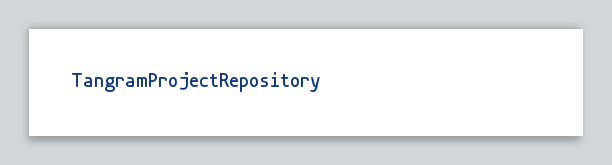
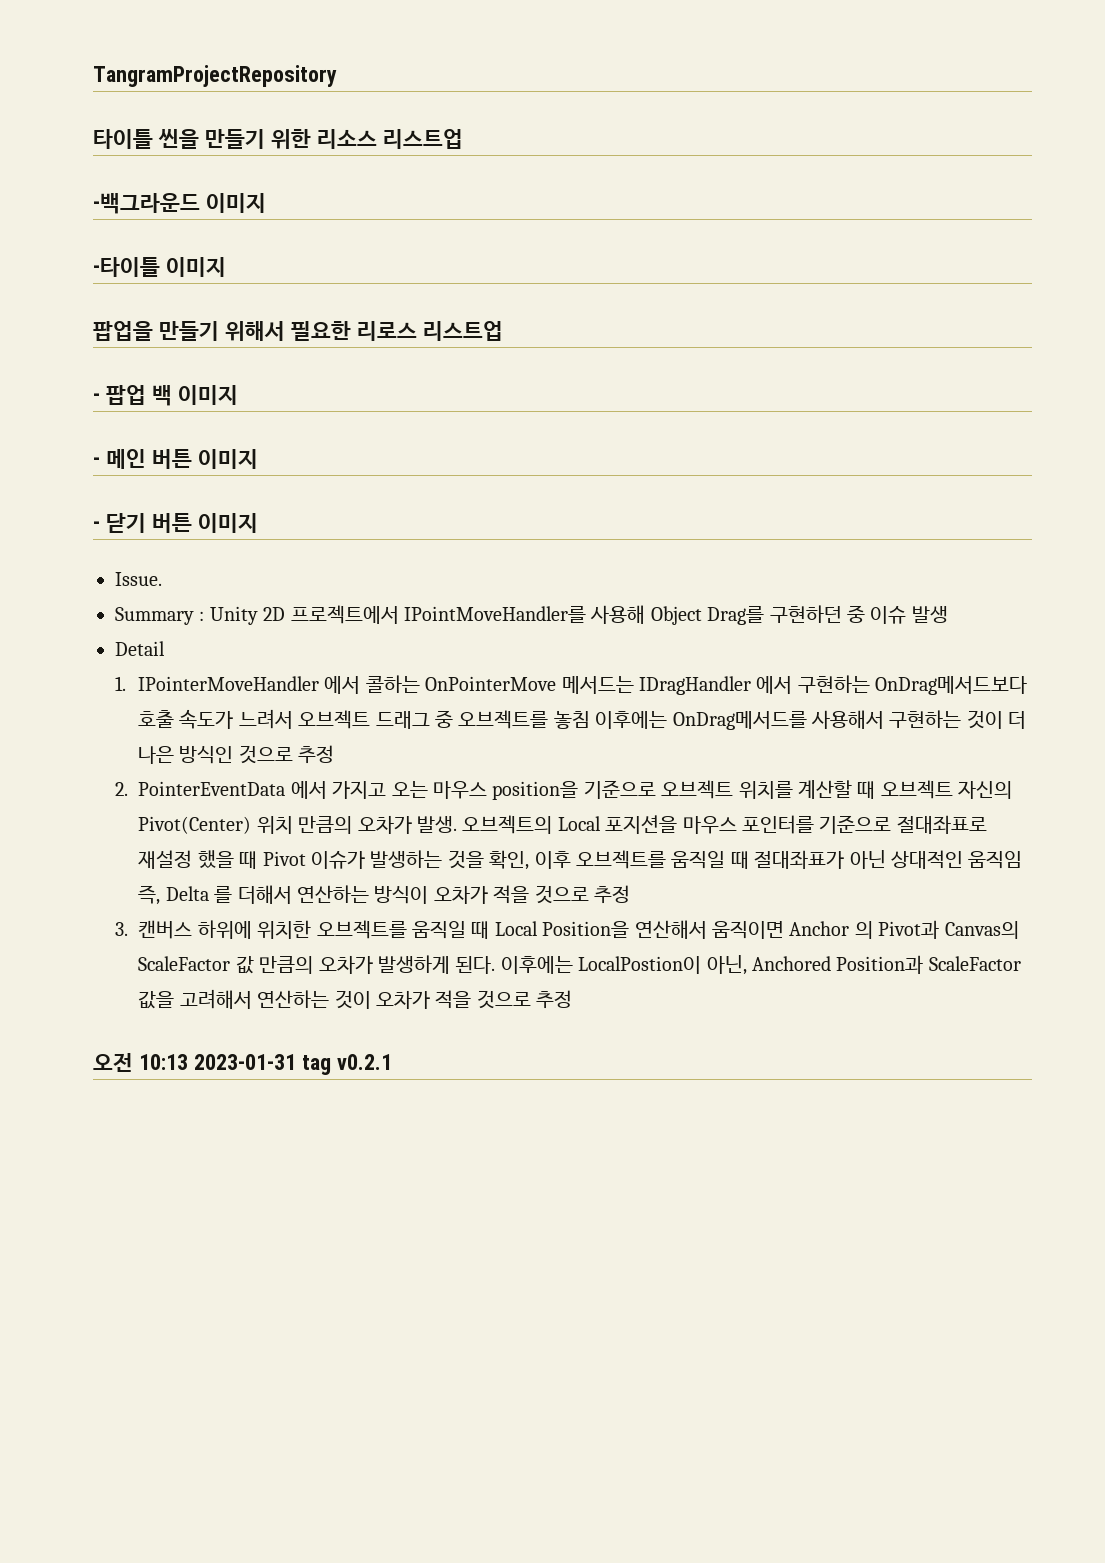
+ 타이틀 씬을 만들기 위한 리소스 리스트업
+ -백그라운드 이미지
+ -타이틀 이미지
+ 팝업을 만들기 위해서 필요한 리로스 리스트업
+ - 팝업 백 이미지
+ - 메인 버튼 이미지
+ - 닫기 버튼 이미지
+ Issue.
+ Summary : Unity 2D 프로젝트에서 IPointMoveHandler를 사용해 Object Drag를 구현하던 중 이슈 발생
+ Detail
+ 1. IPointerMoveHandler 에서 콜하는 OnPointerMove 메서드는 IDragHandler 에서 구현하는 OnDrag메서드보다 호출 속도가 느려서 오브젝트 드래그 중 오브젝트를 놓침 이후에는 OnDrag메서드를 사용해서 구현하는 것이 더 나은 방식인 것으로 추정
+ 2. PointerEventData 에서 가지고 오는 마우스 position을 기준으로 오브젝트 위치를 계산할 때 오브젝트 자신의 Pivot(Center) 위치 만큼의 오차가 발생. 오브젝트의 Local 포지션을 마우스 포인터를 기준으로 절대좌표로 재설정 했을 때 Pivot 이슈가 발생하는 것을 확인, 이후 오브젝트를 움직일 때 절대좌표가 아닌 상대적인 움직임 즉, Delta 를 더해서 연산하는 방식이 오차가 적을 것으로 추정
+ 3. 캔버스 하위에 위치한 오브젝트를 움직일 때 Local Position을 연산해서 움직이면 Anchor 의 Pivot과 Canvas의 ScaleFactor 값 만큼의 오차가 발생하게 된다. 이후에는 LocalPostion이 아닌, Anchored Position과 ScaleFactor 값을 고려해서 연산하는 것이 오차가 적을 것으로 추정
+ 오전 10:13 2023-01-31 tag v0.2.1

